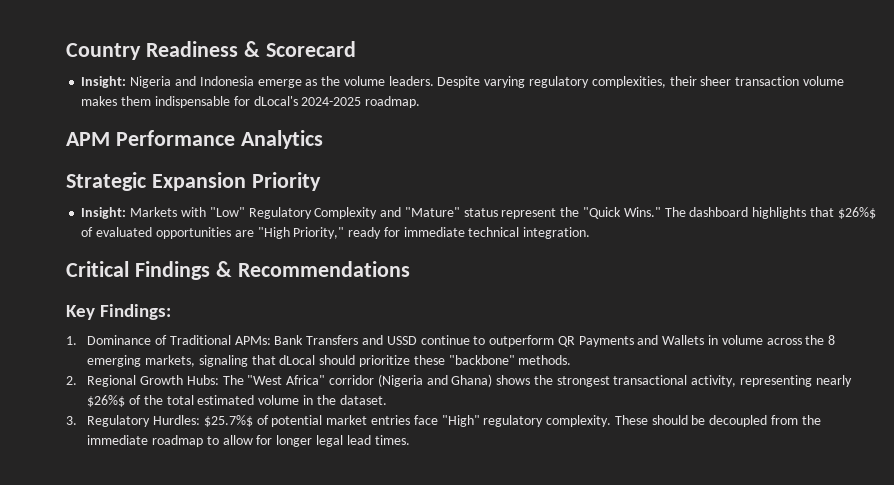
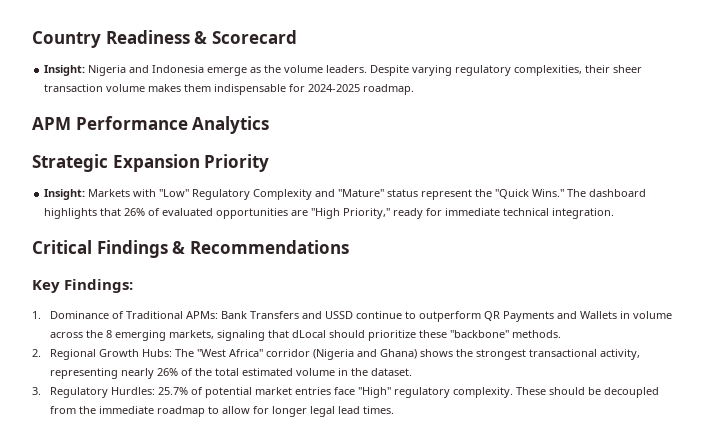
- Despite varying regulatory complexities, their sheer transaction volume makes them indispensable for dLocal's 2024-2025 roadmap.
+ Despite varying regulatory complexities, their sheer transaction volume makes them indispensable for 2024-2025 roadmap.
- The dashboard highlights that $26%$ of evaluated opportunities are "High Priority," ready for immediate technical integration.
+ The dashboard highlights that 26% of evaluated opportunities are "High Priority," ready for immediate technical integration.
- 2. Regional Growth Hubs: The "West Africa" corridor (Nigeria and Ghana) shows the strongest transactional activity, representing nearly $26%$ of the total estimated volume in the dataset.
+ 2. Regional Growth Hubs: The "West Africa" corridor (Nigeria and Ghana) shows the strongest transactional activity, representing nearly 26% of the total estimated volume in the dataset.
- 3. Regulatory Hurdles: $25.7%$ of potential market entries face "High" regulatory complexity.
+ 3. Regulatory Hurdles: 25.7% of potential market entries face "High" regulatory complexity.

